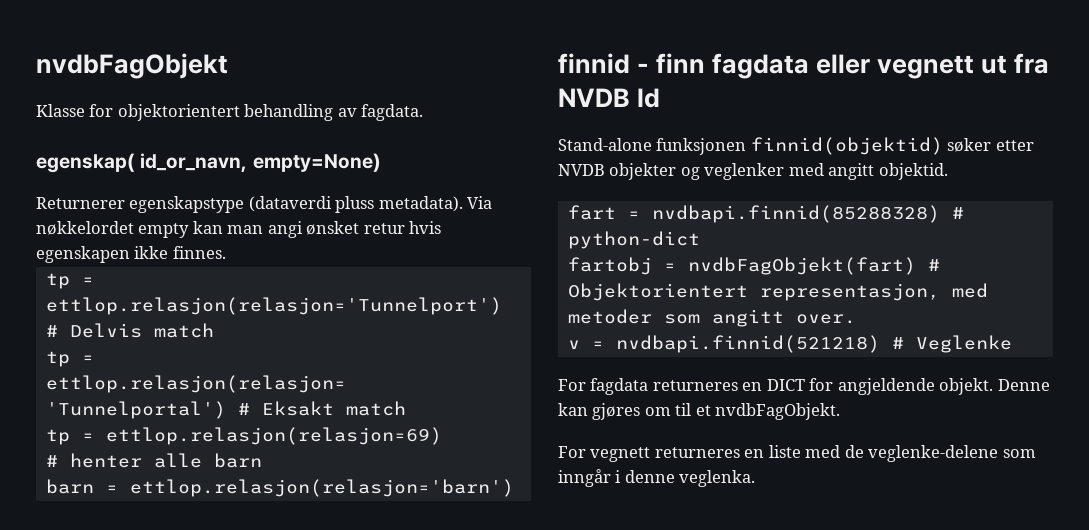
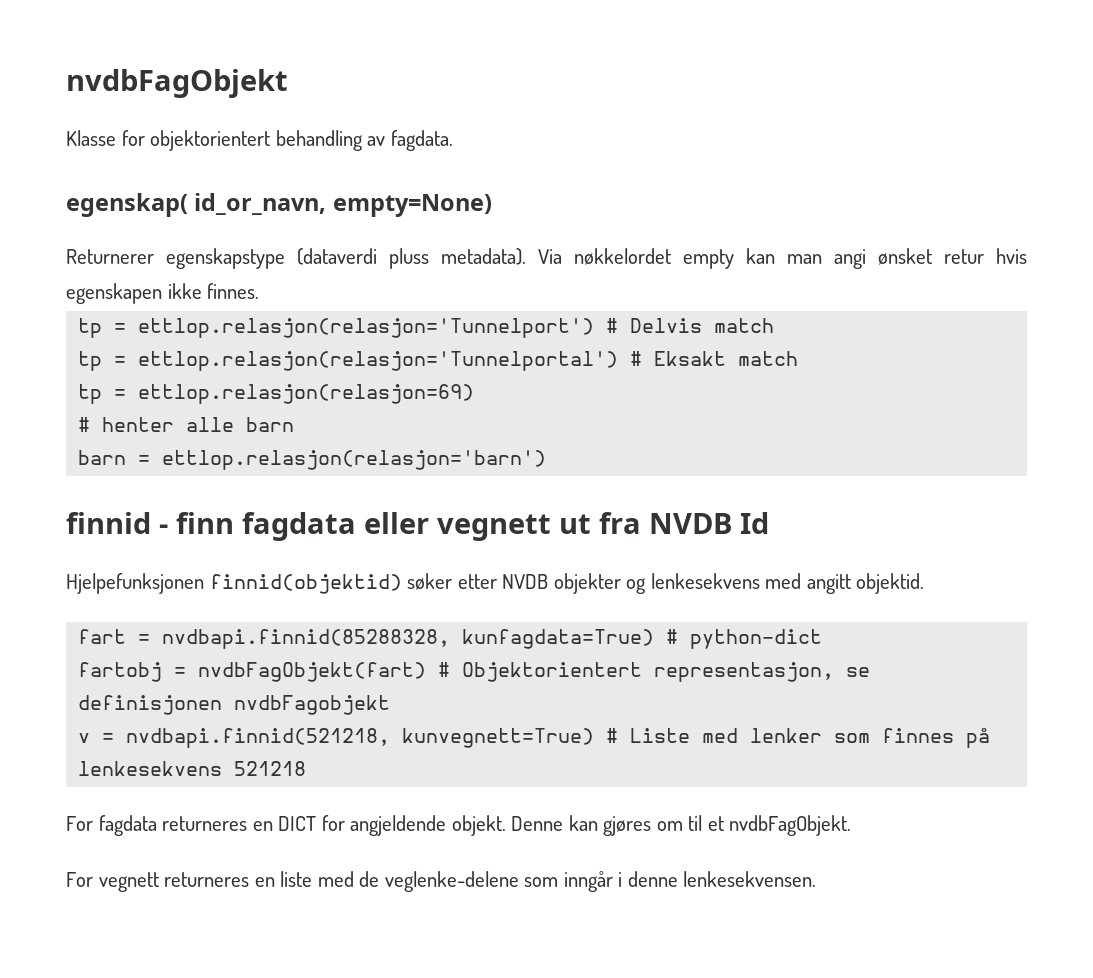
- Stand-alone funksjonen finnid(objektid) søker etter NVDB objekter og veglenker med angitt objektid.
+ Hjelpefunksjonen finnid(objektid) søker etter NVDB objekter og lenkesekvens med angitt objektid.
- fart = nvdbapi.finnid(85288328) # python-dict
+ fart = nvdbapi.finnid(85288328, kunfagdata=True) # python-dict
- fartobj = nvdbFagObjekt(fart) # Objektorientert representasjon, med metoder som angitt over.
- v = nvdbapi.finnid(521218) # Veglenke
+ fartobj = nvdbFagObjekt(fart) # Objektorientert representasjon, se definisjonen nvdbFagobjekt
+ v = nvdbapi.finnid(521218, kunvegnett=True) # Liste med lenker som finnes på lenkesekvens 521218
- For vegnett returneres en liste med de veglenke-delene som inngår i denne veglenka.
+ For vegnett returneres en liste med de veglenke-delene som inngår i denne lenkesekvensen.

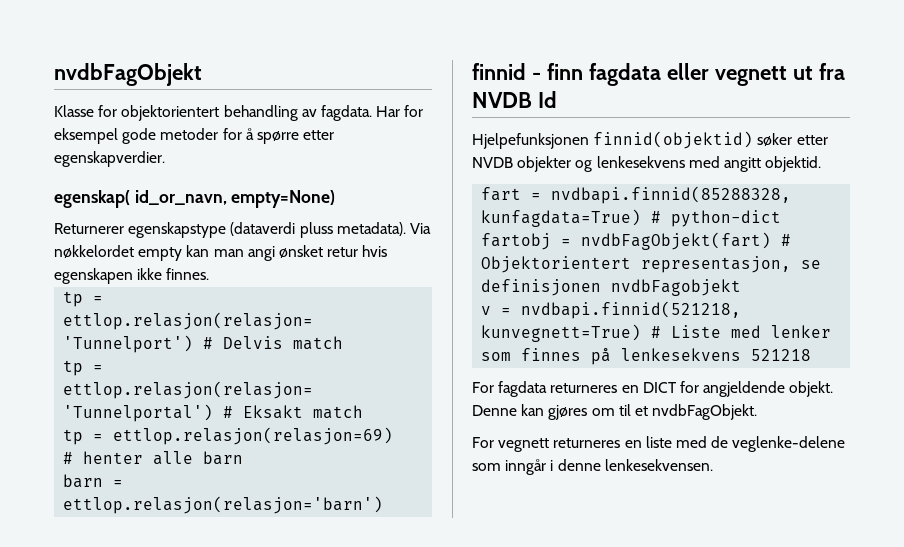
+ Har for eksempel gode metoder for å spørre etter egenskapverdier.

